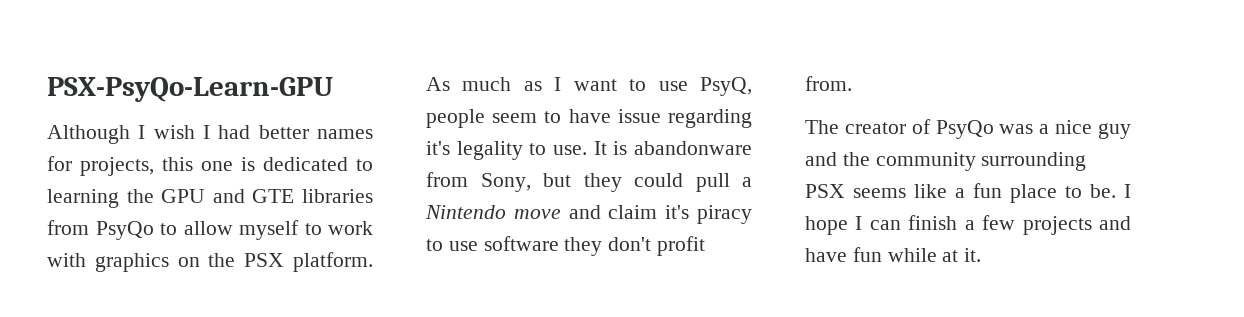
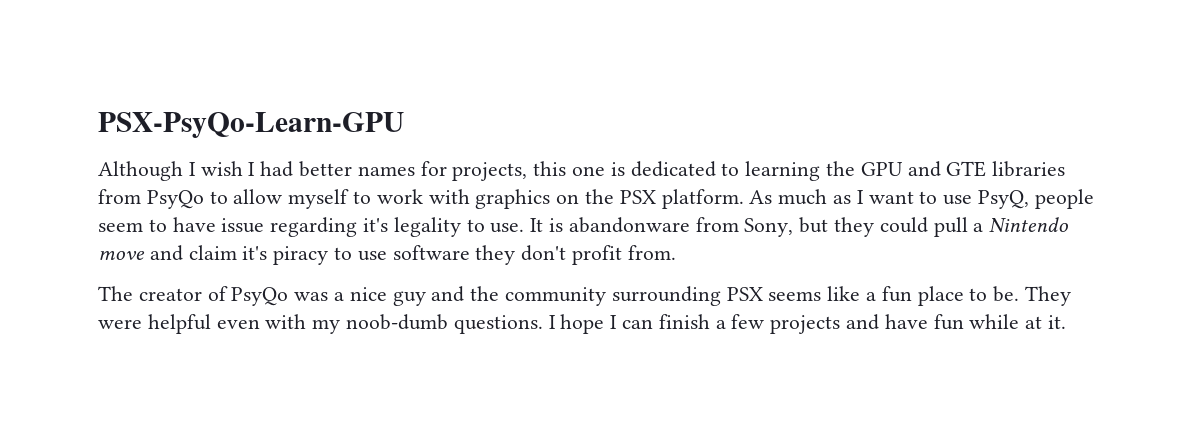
+ They were helpful even with my noob-dumb questions.

